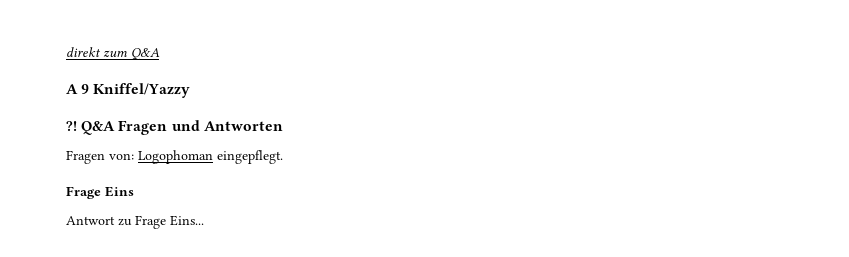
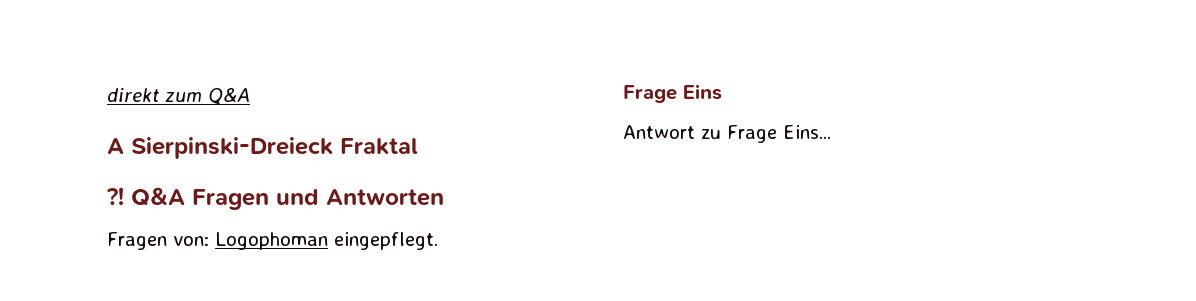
- A 9 Kniffel/Yazzy
+ A Sierpinski-Dreieck Fraktal

